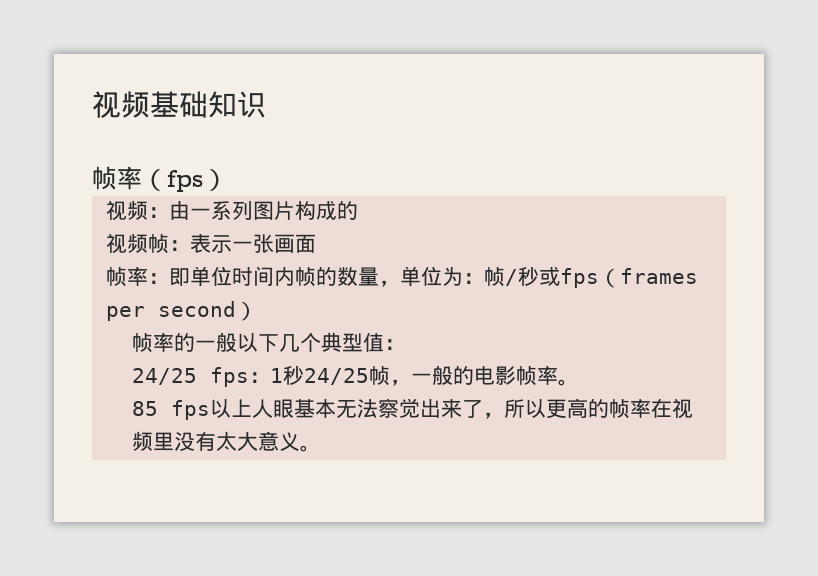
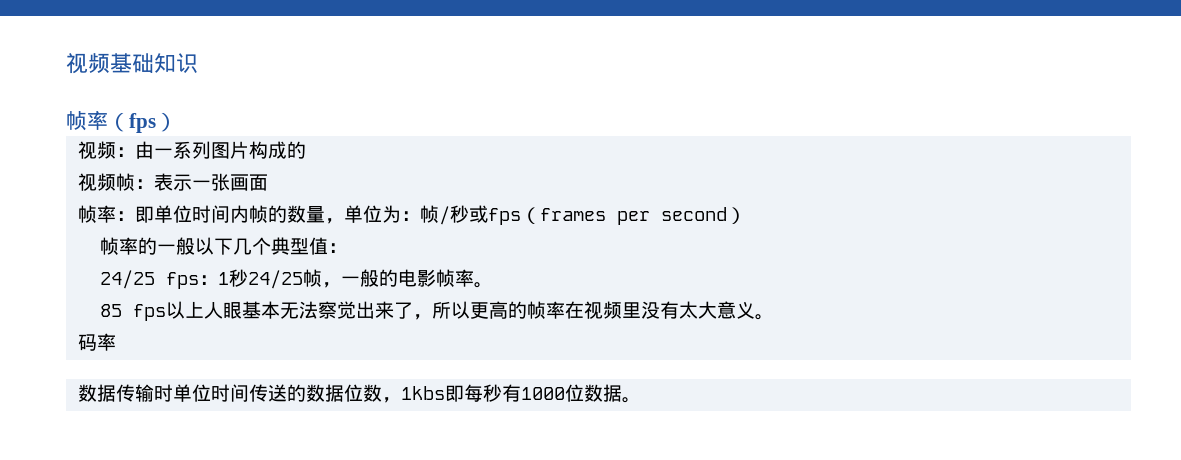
+ 码率
+ 数据传输时单位时间传送的数据位数，1kbs即每秒有1000位数据。

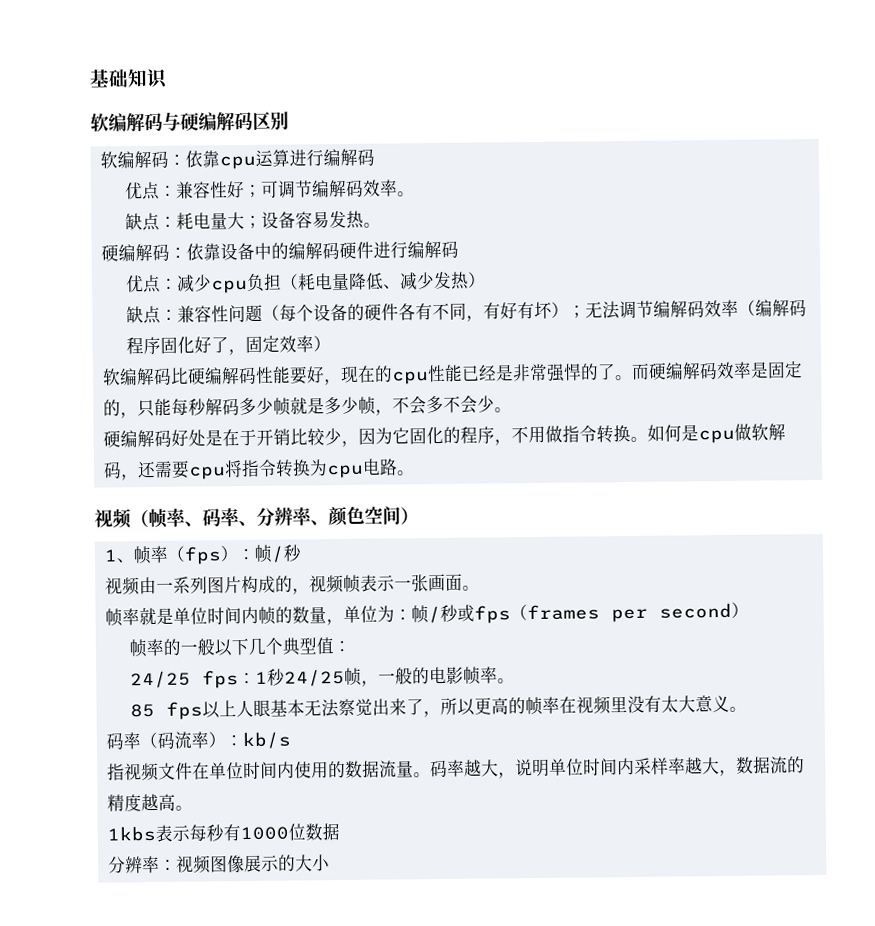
- 视频基础知识
+ 基础知识
- 帧率（fps）
- 视频：由一系列图片构成的
- 视频帧：表示一张画面
- 帧率：即单位时间内帧的数量，单位为：帧/秒或fps（frames per second）
+ 软编解码与硬编解码区别
+ 软编解码：依靠cpu运算进行编解码
+ 优点：兼容性好；可调节编解码效率。
+ 缺点：耗电量大；设备容易发热。
+ 硬编解码：依靠设备中的编解码硬件进行编解码
+ 优点：减少cpu负担（耗电量降低、减少发热）
+ 缺点：兼容性问题（每个设备的硬件各有不同，有好有坏）；无法调节编解码效率（编解码程序固化好了，固定效率）
+ 软编解码比硬编解码性能要好，现在的cpu性能已经是非常强悍的了。而硬编解码效率是固定的，只能每秒解码多少帧就是多少帧，不会多不会少。
+ 硬编解码好处是在于开销比较少，因为它固化的程序，不用做指令转换。如何是cpu做软解码，还需要cpu将指令转换为cpu电路。
+ 视频（帧率、码率、分辨率、颜色空间）
+ 1、帧率（fps）：帧/秒
+ 视频由一系列图片构成的，视频帧表示一张画面。
+ 帧率就是单位时间内帧的数量，单位为：帧/秒或fps（frames per second）
- 码率
- 数据传输时单位时间传送的数据位数，1kbs即每秒有1000位数据。
+ 码率（码流率）：kb/s
+ 指视频文件在单位时间内使用的数据流量。码率越大，说明单位时间内采样率越大，数据流的精度越高。
+ 1kbs表示每秒有1000位数据
+ 分辨率：视频图像展示的大小

